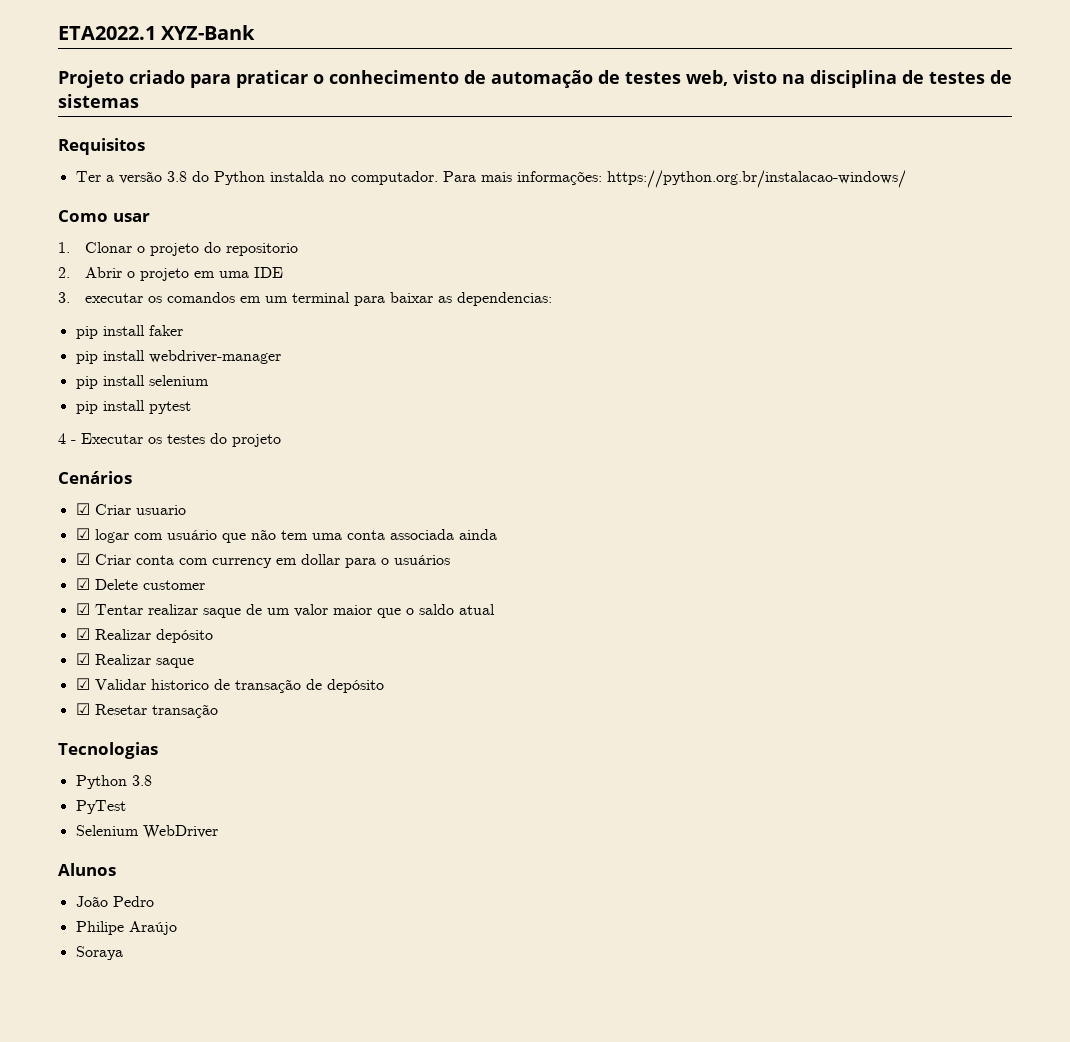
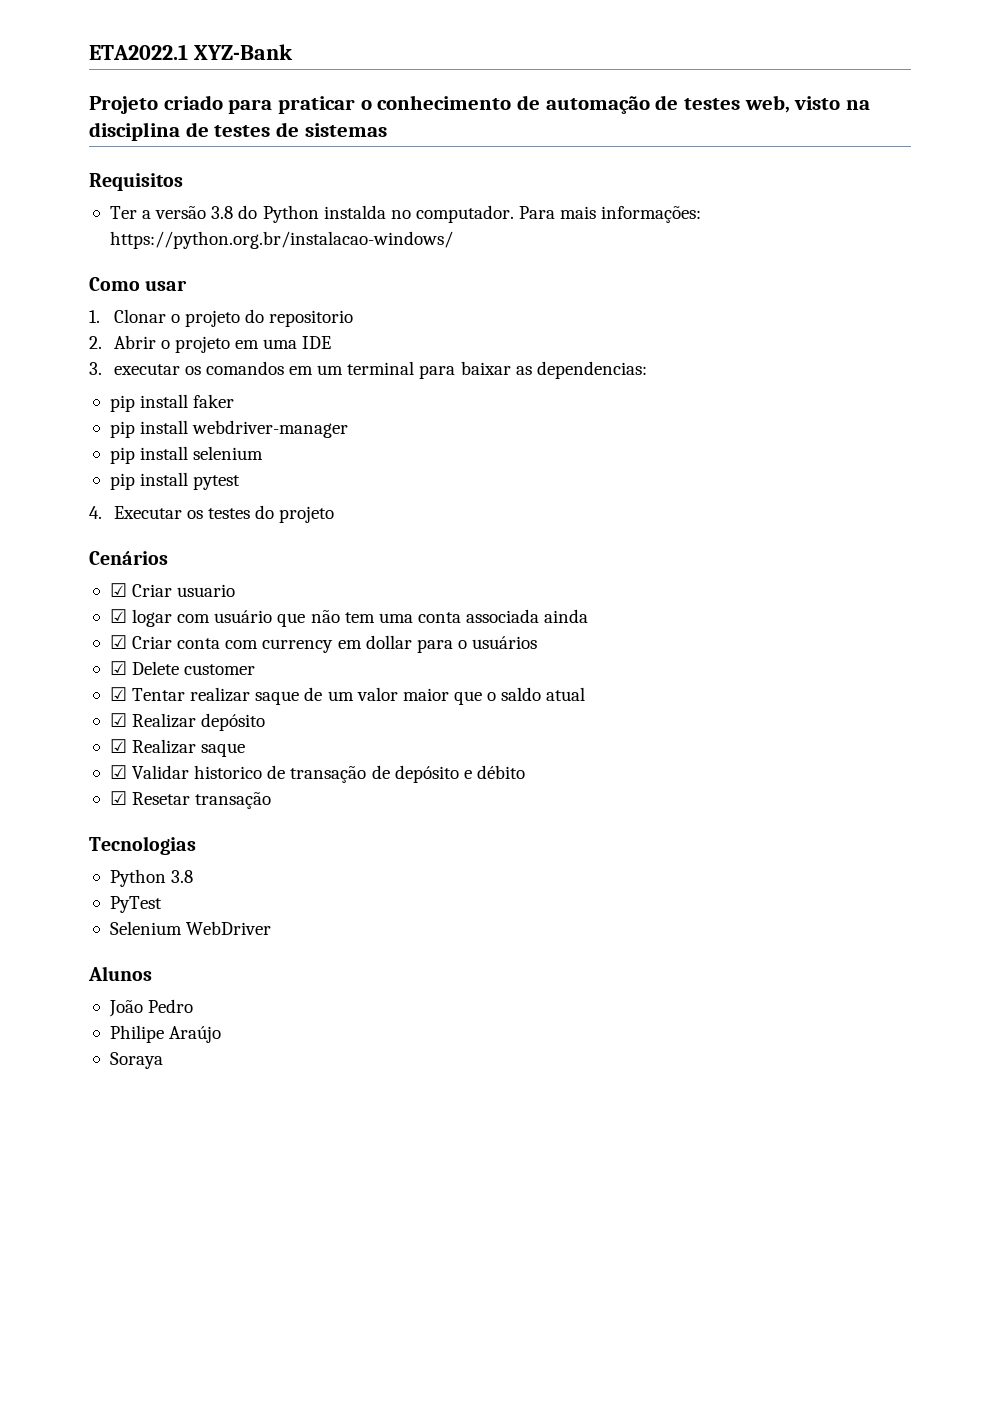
- 4 - Executar os testes do projeto
+ 4. Executar os testes do projeto
- ☑ Validar historico de transação de depósito
+ ☑ Validar historico de transação de depósito e débito

